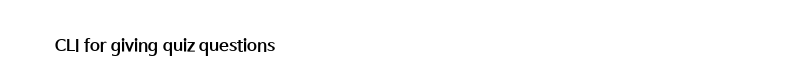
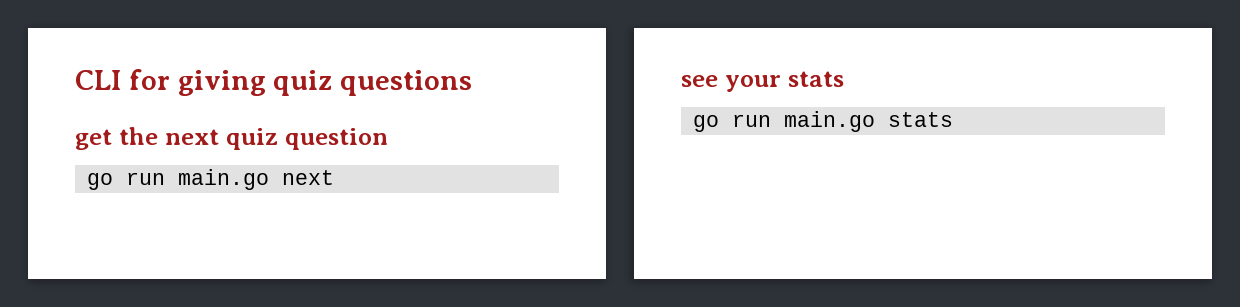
+ get the next quiz question
+ go run main.go next
+ see your stats
+ go run main.go stats

